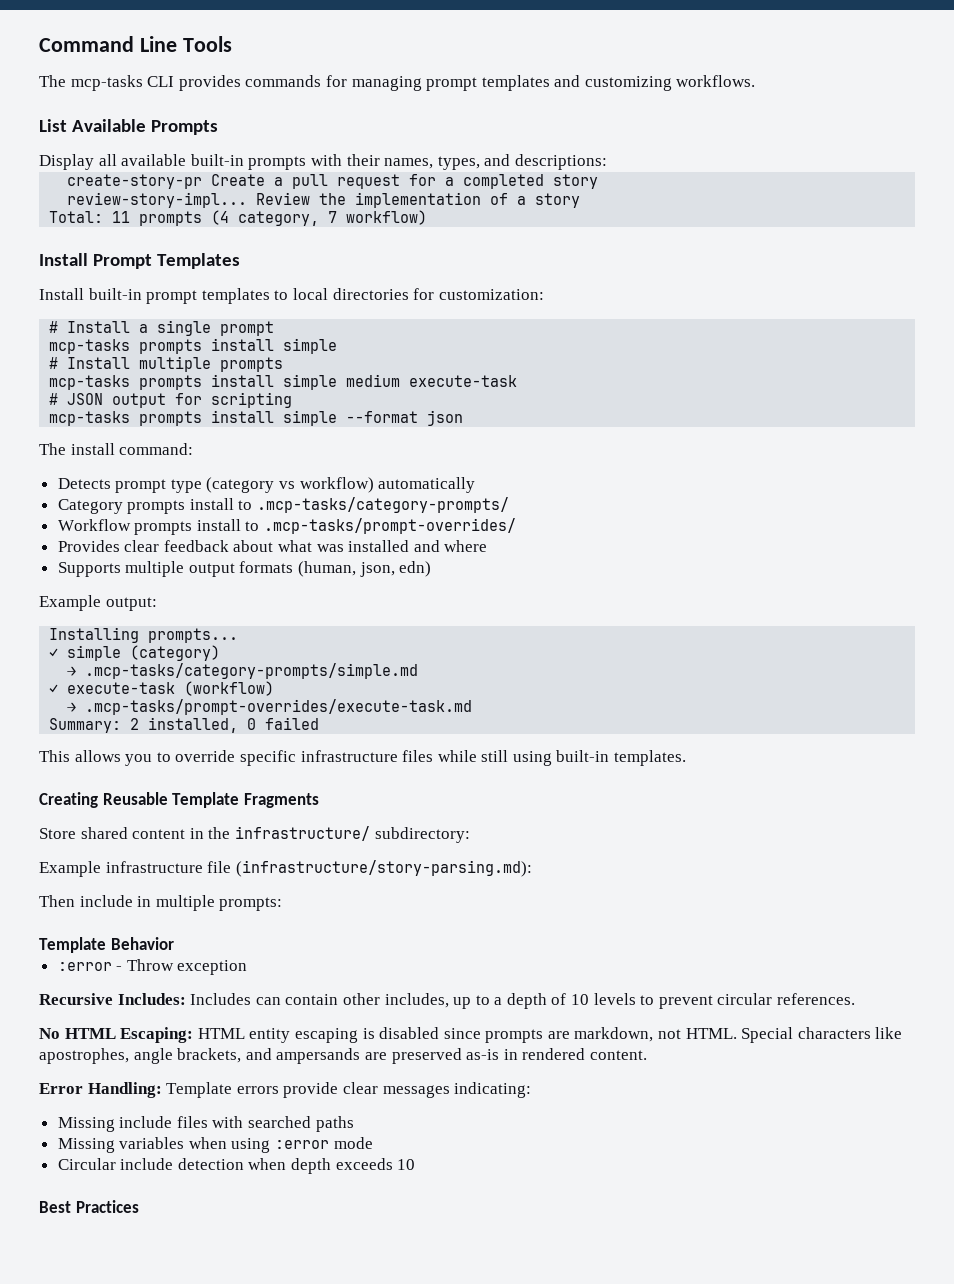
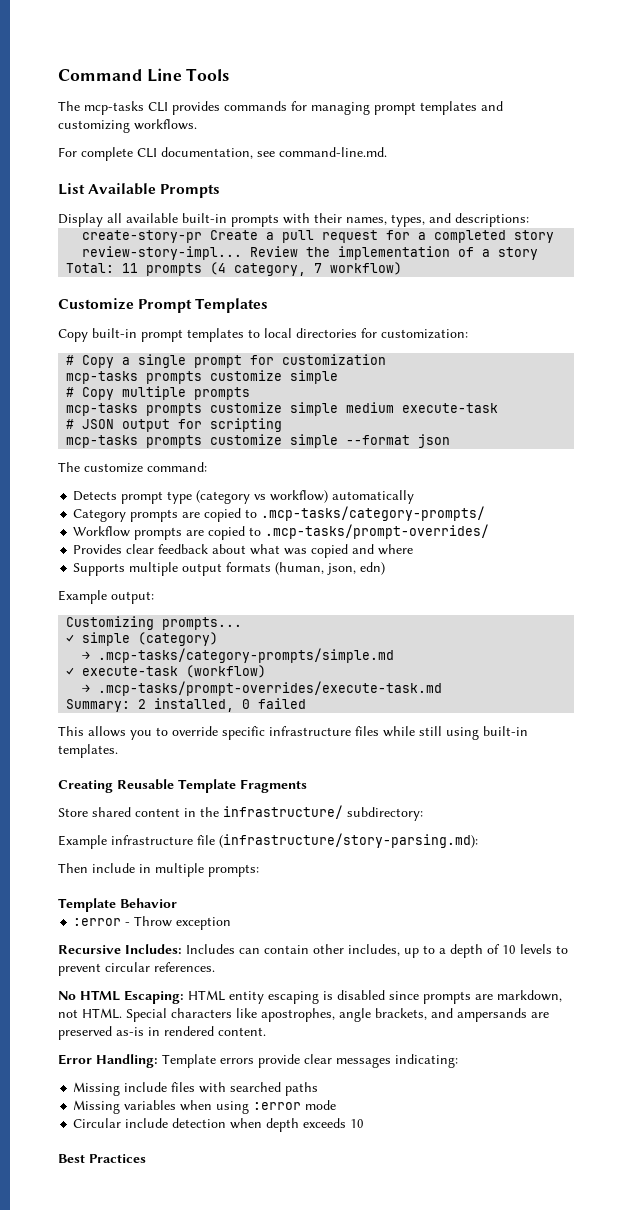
+ For complete CLI documentation, see command-line.md.
- Install Prompt Templates
+ Customize Prompt Templates
- Install built-in prompt templates to local directories for customization:
+ Copy built-in prompt templates to local directories for customization:
- # Install a single prompt
- mcp-tasks prompts install simple
+ # Copy a single prompt for customization
+ mcp-tasks prompts customize simple
- # Install multiple prompts
+ # Copy multiple prompts
- mcp-tasks prompts install simple medium execute-task
+ mcp-tasks prompts customize simple medium execute-task
- mcp-tasks prompts install simple --format json
+ mcp-tasks prompts customize simple --format json
- The install command:
+ The customize command:
- Category prompts install to .mcp-tasks/category-prompts/
+ Category prompts are copied to .mcp-tasks/category-prompts/
- Workflow prompts install to .mcp-tasks/prompt-overrides/
+ Workflow prompts are copied to .mcp-tasks/prompt-overrides/
- Provides clear feedback about what was installed and where
+ Provides clear feedback about what was copied and where
- Installing prompts...
+ Customizing prompts...

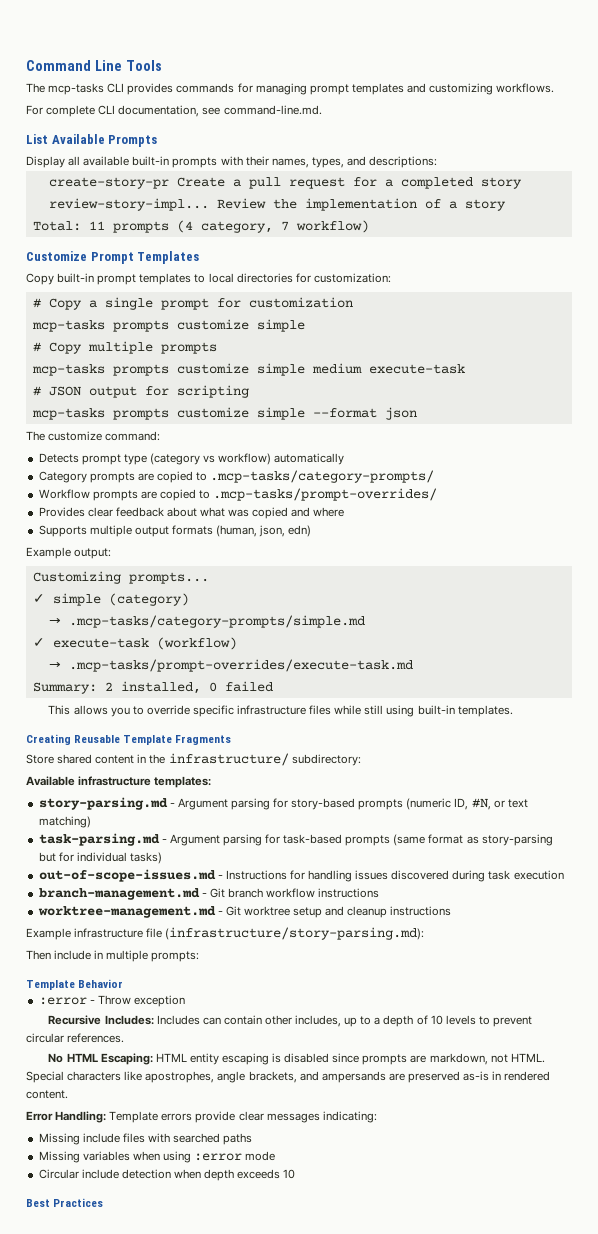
+ Available infrastructure templates:
+ story-parsing.md - Argument parsing for story-based prompts (numeric ID, #N, or text matching)
+ task-parsing.md - Argument parsing for task-based prompts (same format as story-parsing but for individual tasks)
+ out-of-scope-issues.md - Instructions for handling issues discovered during task execution
+ branch-management.md - Git branch workflow instructions
+ worktree-management.md - Git worktree setup and cleanup instructions

